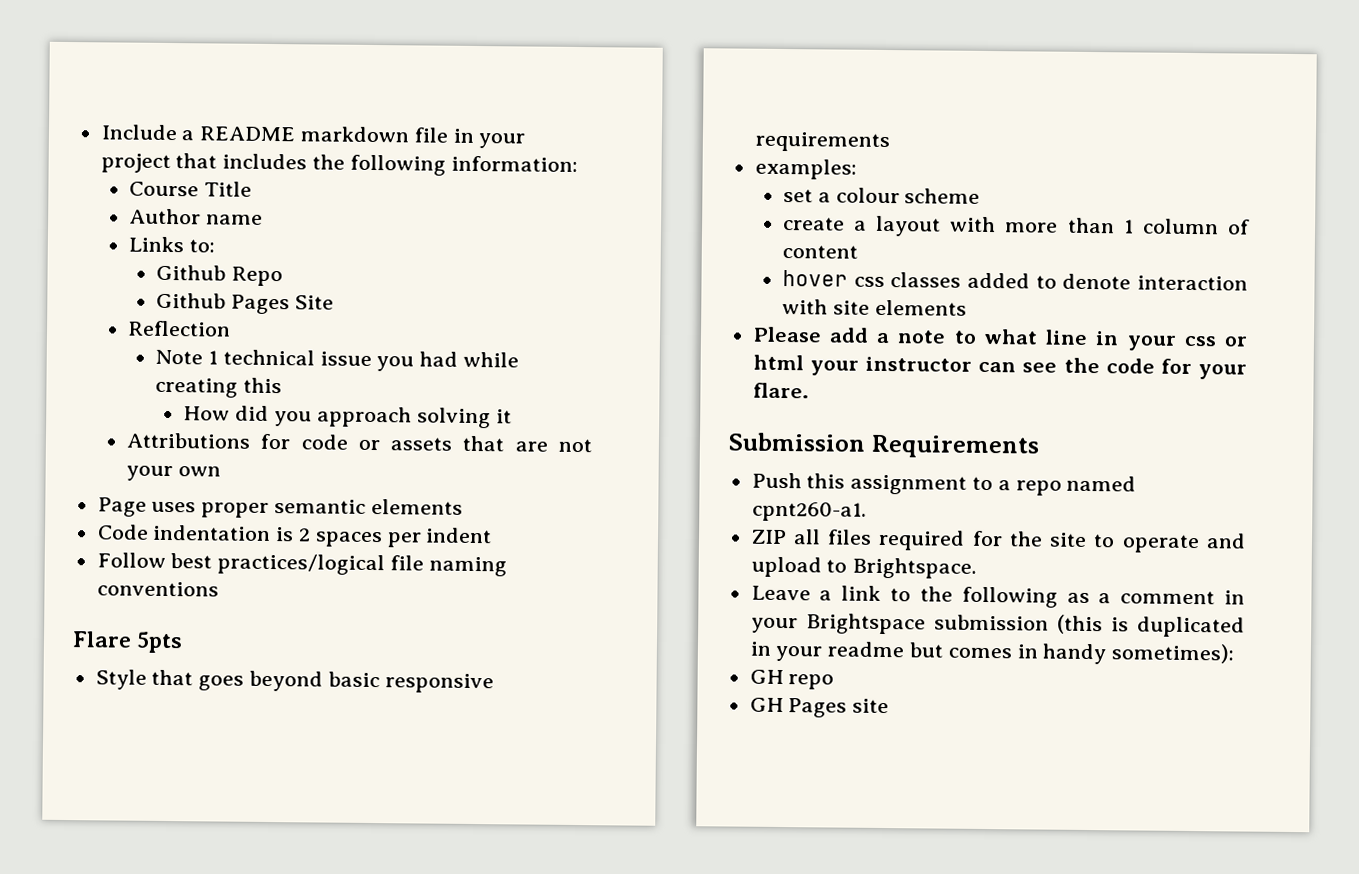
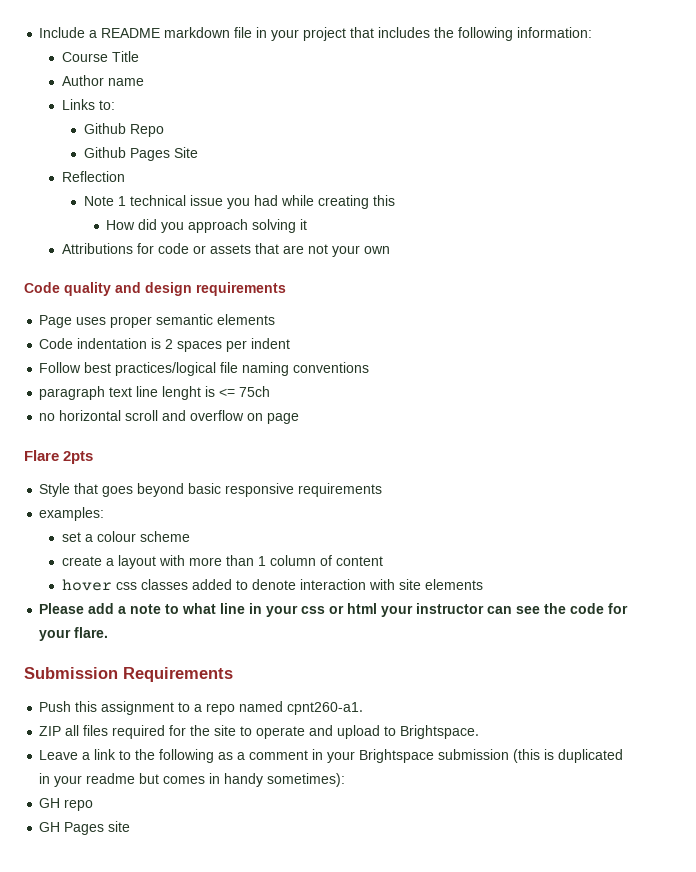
+ Code quality and design requirements
+ paragraph text line lenght is <= 75ch
+ no horizontal scroll and overflow on page
- Flare 5pts
+ Flare 2pts

